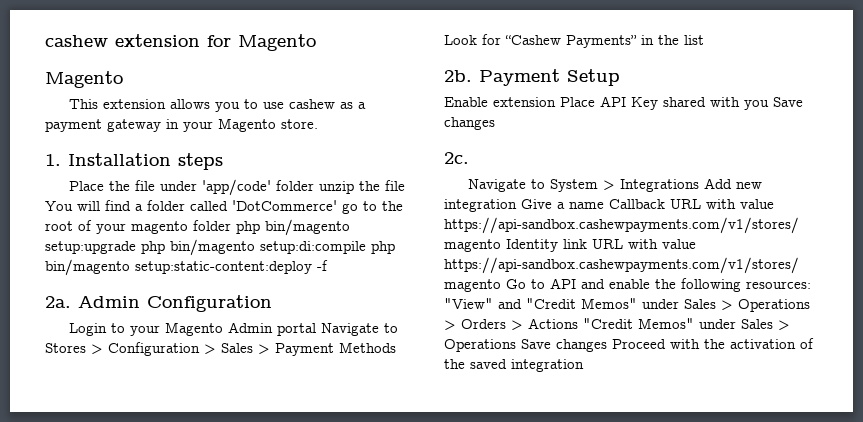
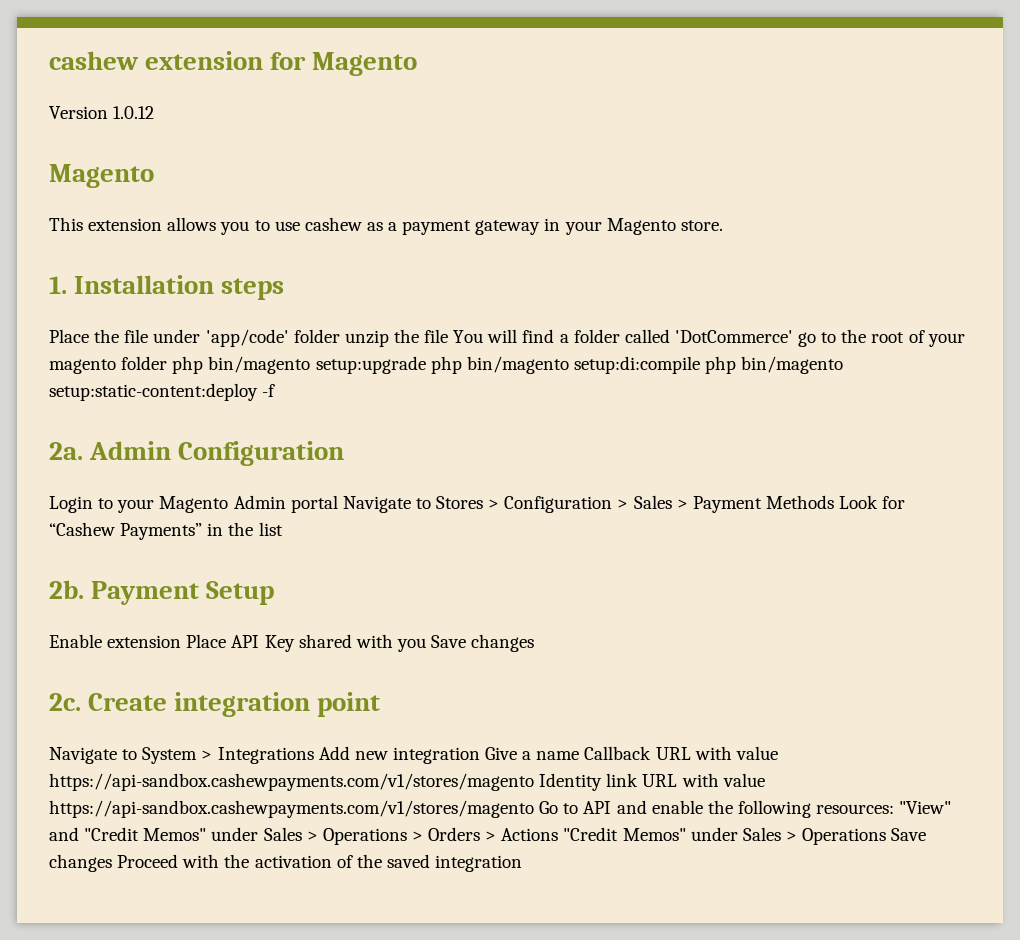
+ Version 1.0.12
+ Create integration point

